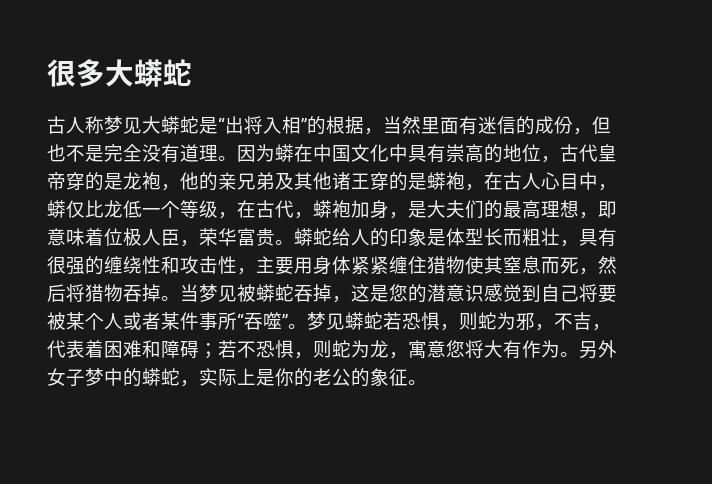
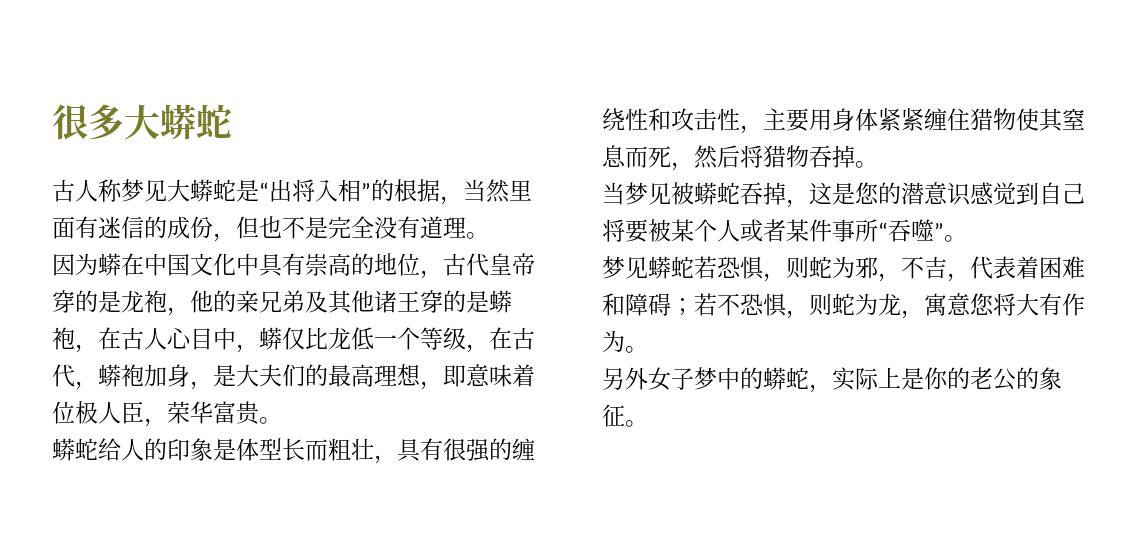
- 古人称梦见大蟒蛇是“出将入相”的根据，当然里面有迷信的成份，但也不是完全没有道理。因为蟒在中国文化中具有崇高的地位，古代皇帝穿的是龙袍，他的亲兄弟及其他诸王穿的是蟒袍，在古人心目中，蟒仅比龙低一个等级，在古代，蟒袍加身，是大夫们的最高理想，即意味着位极人臣，荣华富贵。蟒蛇给人的印象是体型长而粗壮，具有很强的缠绕性和攻击性，主要用身体紧紧缠住猎物使其窒息而死，然后将猎物吞掉。当梦见被蟒蛇吞掉，这是您的潜意识感觉到自己将要被某个人或者某件事所“吞噬”。梦见蟒蛇若恐惧，则蛇为邪，不吉，代表着困难和障碍；
+ 古人称梦见大蟒蛇是“出将入相”的根据，当然里面有迷信的成份，但也不是完全没有道理。
+ 因为蟒在中国文化中具有崇高的地位，古代皇帝穿的是龙袍，他的亲兄弟及其他诸王穿的是蟒袍，在古人心目中，蟒仅比龙低一个等级，在古代，蟒袍加身，是大夫们的最高理想，即意味着位极人臣，荣华富贵。
+ 蟒蛇给人的印象是体型长而粗壮，具有很强的缠绕性和攻击性，主要用身体紧紧缠住猎物使其窒息而死，然后将猎物吞掉。
+ 当梦见被蟒蛇吞掉，这是您的潜意识感觉到自己将要被某个人或者某件事所“吞噬”。
+ 梦见蟒蛇若恐惧，则蛇为邪，不吉，代表着困难和障碍；
- 若不恐惧，则蛇为龙，寓意您将大有作为。另外女子梦中的蟒蛇，实际上是你的老公的象征。
+ 若不恐惧，则蛇为龙，寓意您将大有作为。
+ 另外女子梦中的蟒蛇，实际上是你的老公的象征。

